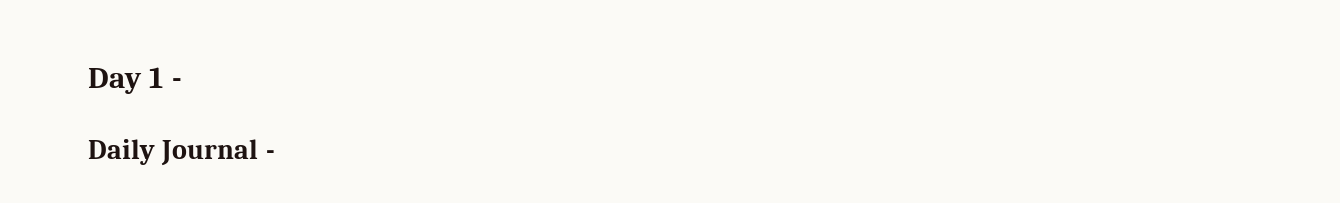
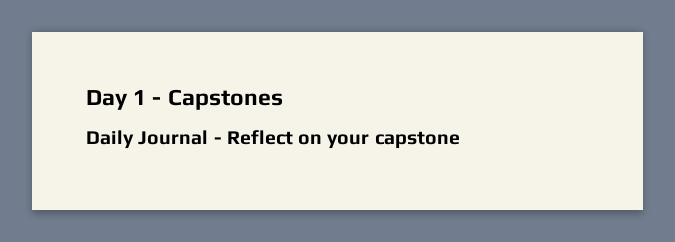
- Day 1 -
+ Day 1 - Capstones
- Daily Journal -
+ Daily Journal - Reflect on your capstone

